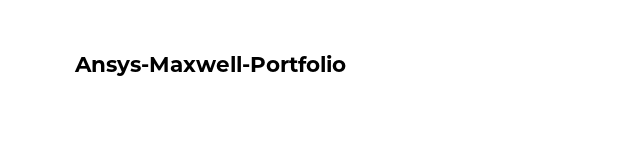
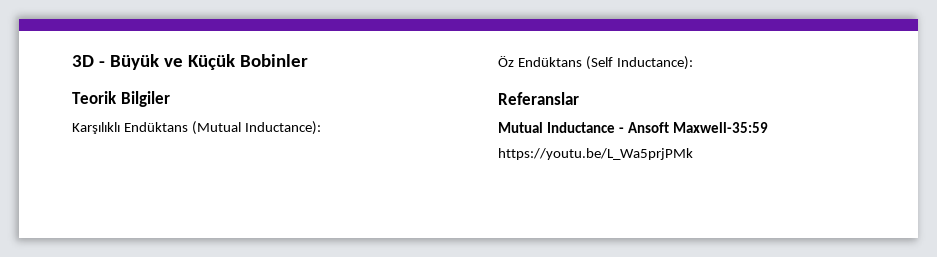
- Ansys-Maxwell-Portfolio
+ 3D - Büyük ve Küçük Bobinler
+ Teorik Bilgiler
+ Karşılıklı Endüktans (Mutual Inductance):
+ Öz Endüktans (Self Inductance):
+ Referanslar
+ Mutual Inductance - Ansoft Maxwell-35:59 https://youtu.be/L_Wa5prjPMk

